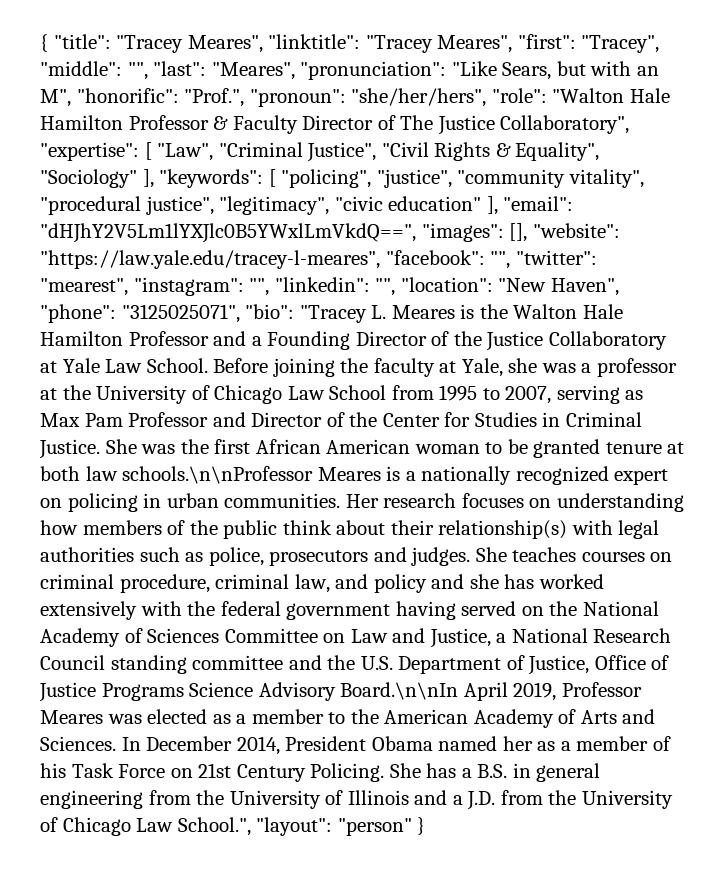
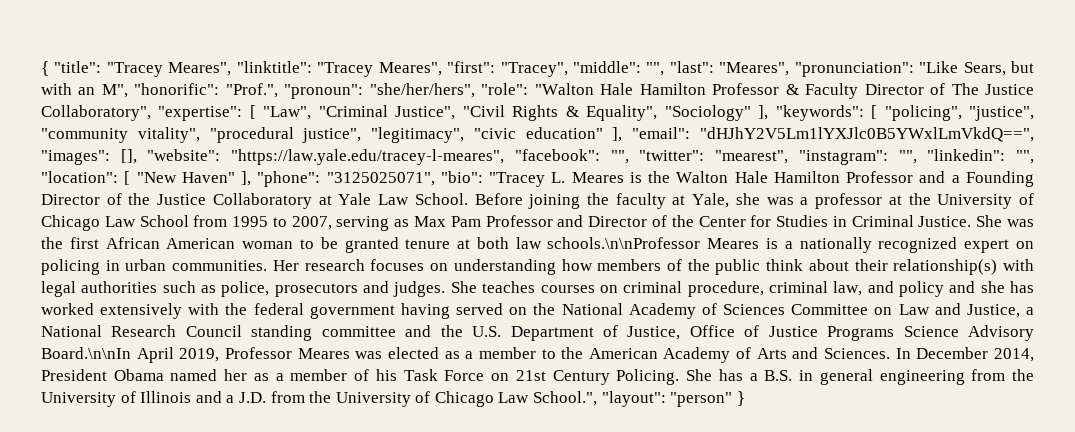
- "New Haven", "phone":
+ [ "New Haven" ], "phone":

